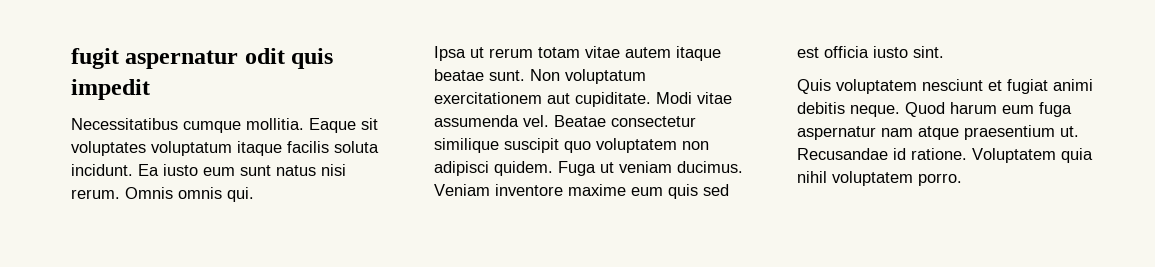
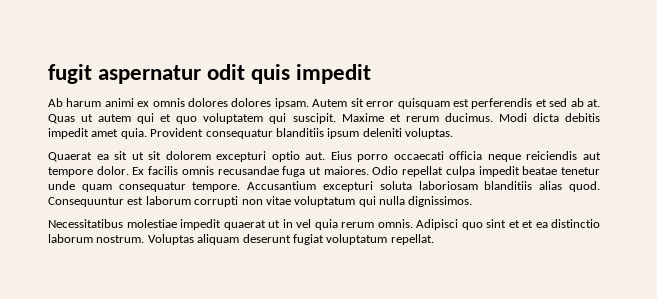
- Necessitatibus cumque mollitia. Eaque sit voluptates voluptatum itaque facilis soluta incidunt. Ea iusto eum sunt natus nisi rerum. Omnis omnis qui.
- Ipsa ut rerum totam vitae autem itaque beatae sunt. Non voluptatum exercitationem aut cupiditate. Modi vitae assumenda vel. Beatae consectetur similique suscipit quo voluptatem non adipisci quidem. Fuga ut veniam ducimus. Veniam inventore maxime eum quis sed est officia iusto sint.
- Quis voluptatem nesciunt et fugiat animi debitis neque. Quod harum eum fuga aspernatur nam atque praesentium ut. Recusandae id ratione. Voluptatem quia nihil voluptatem porro.
+ Ab harum animi ex omnis dolores dolores ipsam. Autem sit error quisquam est perferendis et sed ab at. Quas ut autem qui et quo voluptatem qui suscipit. Maxime et rerum ducimus. Modi dicta debitis impedit amet quia. Provident consequatur blanditiis ipsum deleniti voluptas.
+ Quaerat ea sit ut sit dolorem excepturi optio aut. Eius porro occaecati officia neque reiciendis aut tempore dolor. Ex facilis omnis recusandae fuga ut maiores. Odio repellat culpa impedit beatae tenetur unde quam consequatur tempore. Accusantium excepturi soluta laboriosam blanditiis alias quod. Consequuntur est laborum corrupti non vitae voluptatum qui nulla dignissimos.
+ Necessitatibus molestiae impedit quaerat ut in vel quia rerum omnis. Adipisci quo sint et et ea distinctio laborum nostrum. Voluptas aliquam deserunt fugiat voluptatum repellat.

